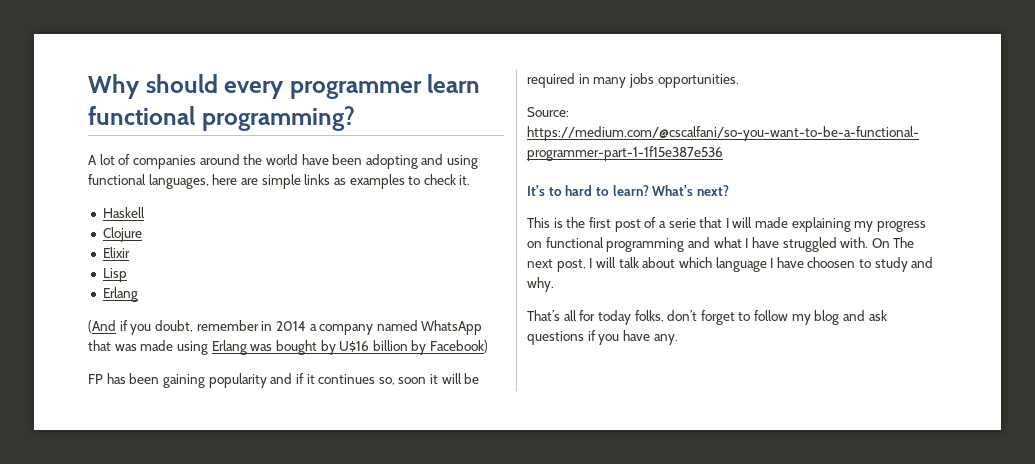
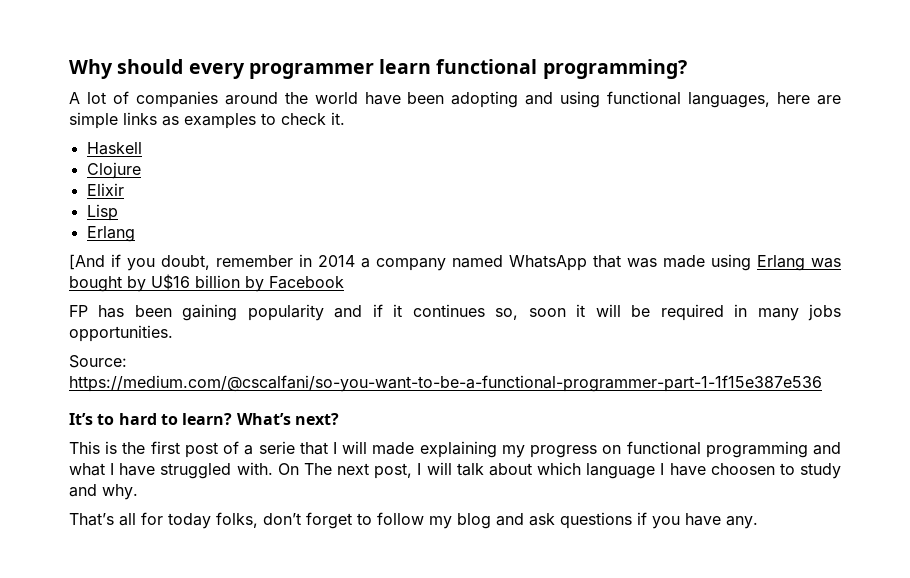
- (And if you doubt, remember in 2014 a company named WhatsApp that was made using Erlang was bought by U$16 billion by Facebook)
+ [And if you doubt, remember in 2014 a company named WhatsApp that was made using Erlang was bought by U$16 billion by Facebook

